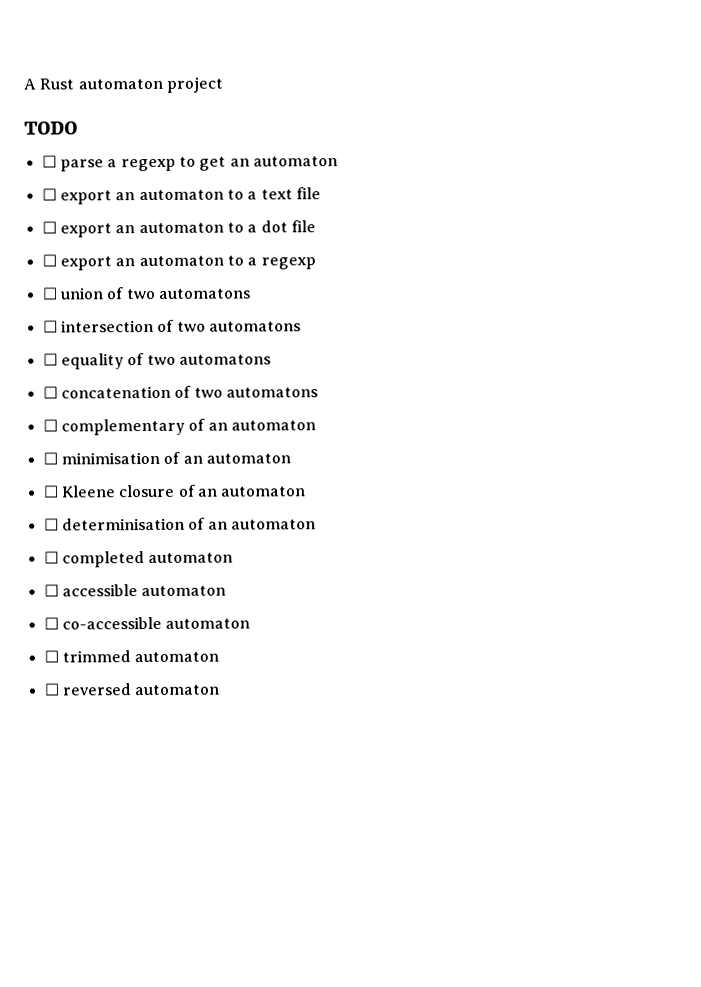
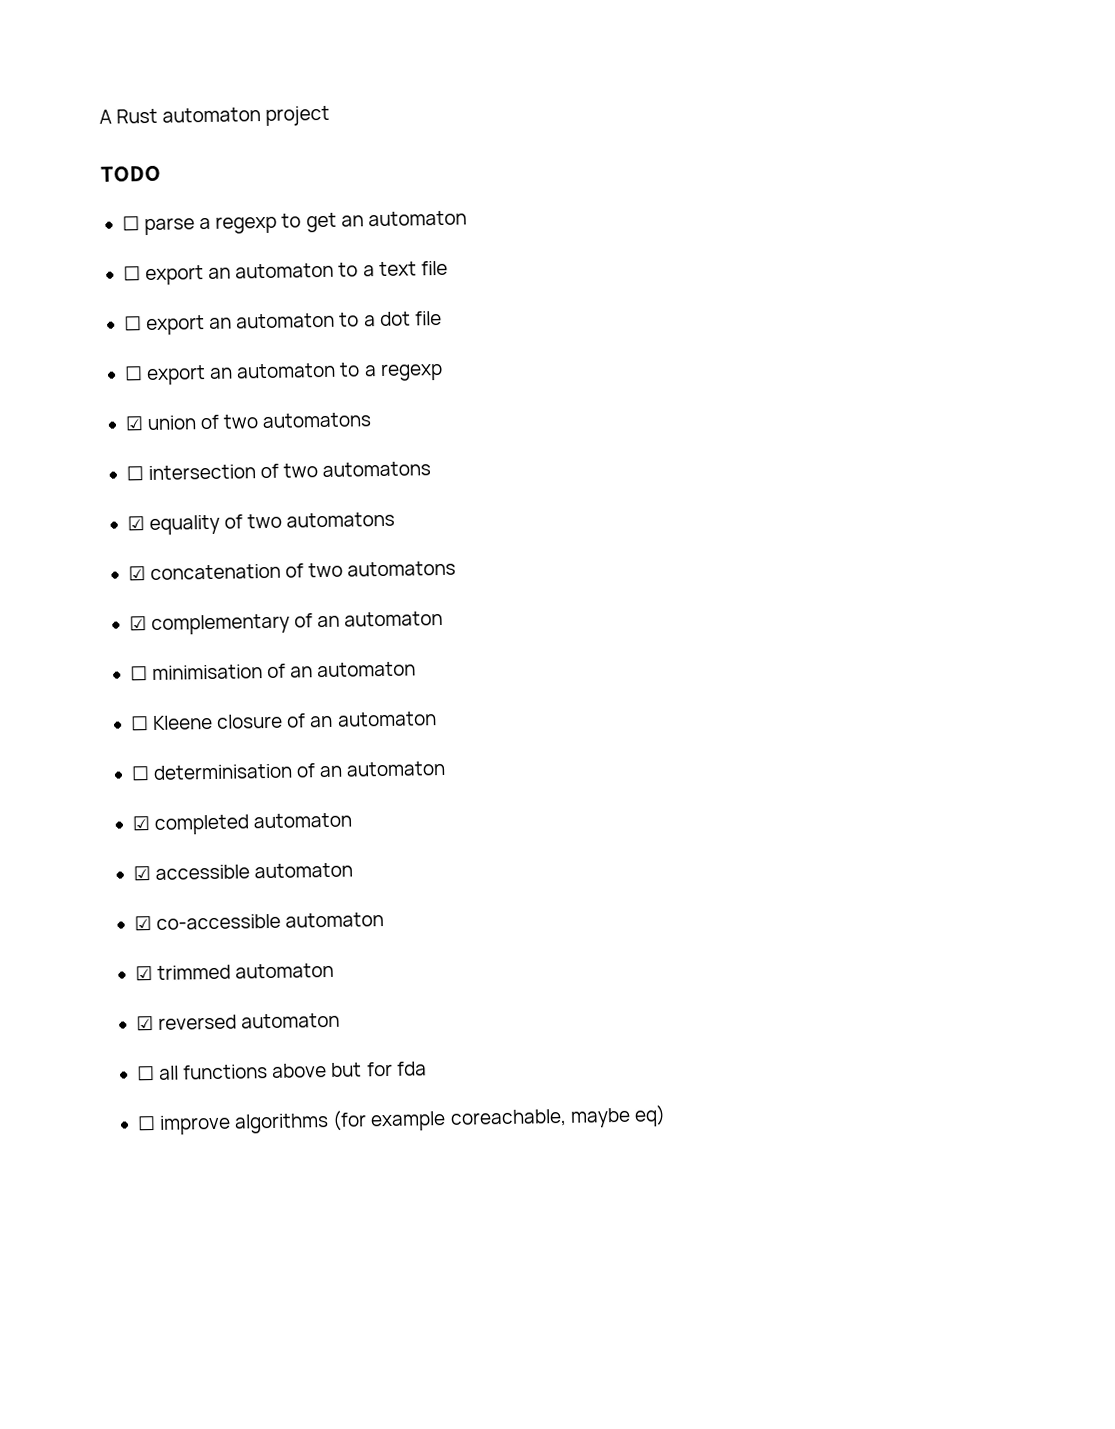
- ☐ union of two automatons
+ ☑ union of two automatons
- ☐ equality of two automatons
+ ☑ equality of two automatons
- ☐ concatenation of two automatons
+ ☑ concatenation of two automatons
- ☐ complementary of an automaton
+ ☑ complementary of an automaton
- ☐ completed automaton
+ ☑ completed automaton
- ☐ accessible automaton
+ ☑ accessible automaton
- ☐ co-accessible automaton
+ ☑ co-accessible automaton
- ☐ trimmed automaton
+ ☑ trimmed automaton
- ☐ reversed automaton
+ ☑ reversed automaton
+ ☐ all functions above but for fda
+ ☐ improve algorithms (for example coreachable, maybe eq)

